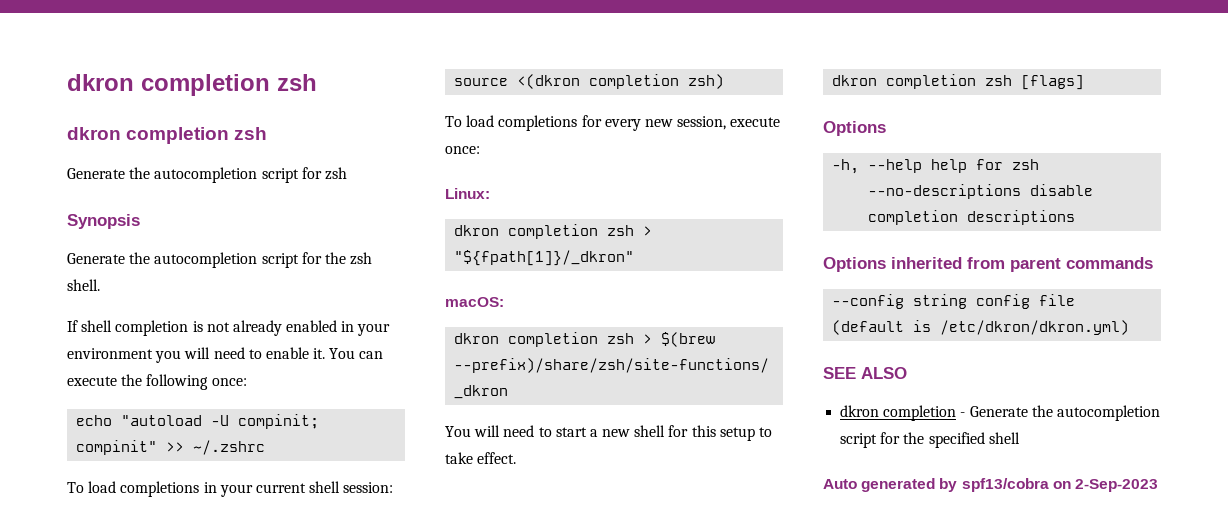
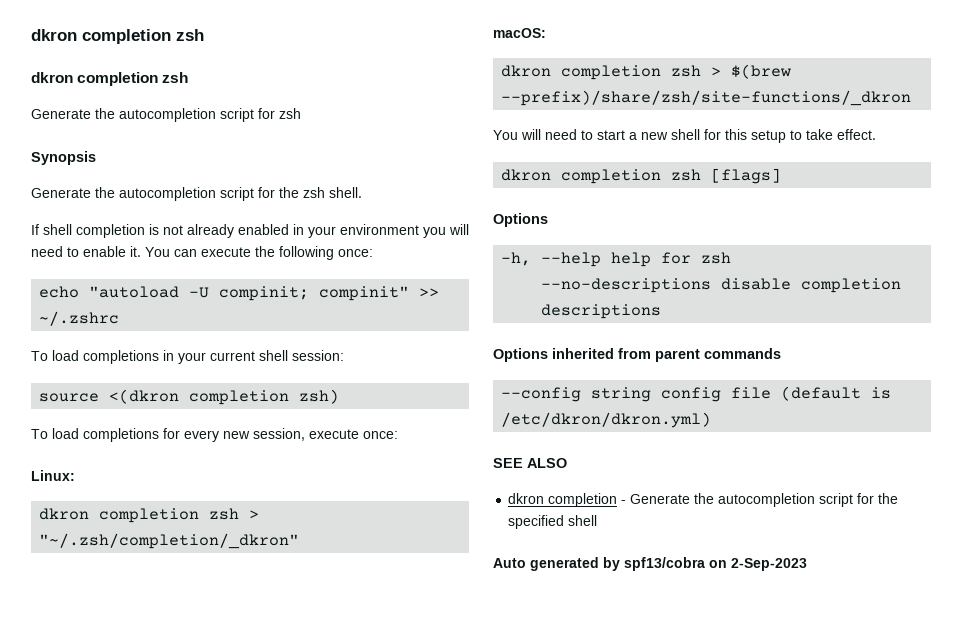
- dkron completion zsh > "${fpath[1]}/_dkron"
+ dkron completion zsh > "~/.zsh/completion/_dkron"

